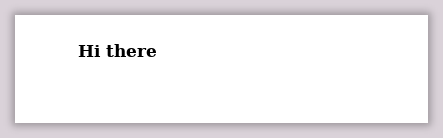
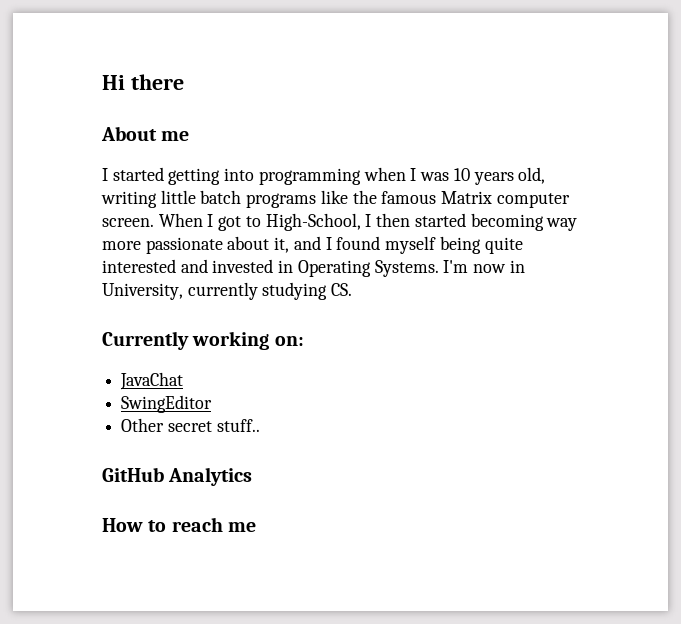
+ About me
+ I started getting into programming when I was 10 years old, writing little batch programs like the famous Matrix computer screen. When I got to High-School, I then started becoming way more passionate about it, and I found myself being quite interested and invested in Operating Systems. I'm now in University, currently studying CS.
+ Currently working on:
+ JavaChat
+ SwingEditor
+ Other secret stuff..
+ GitHub Analytics
+ How to reach me

